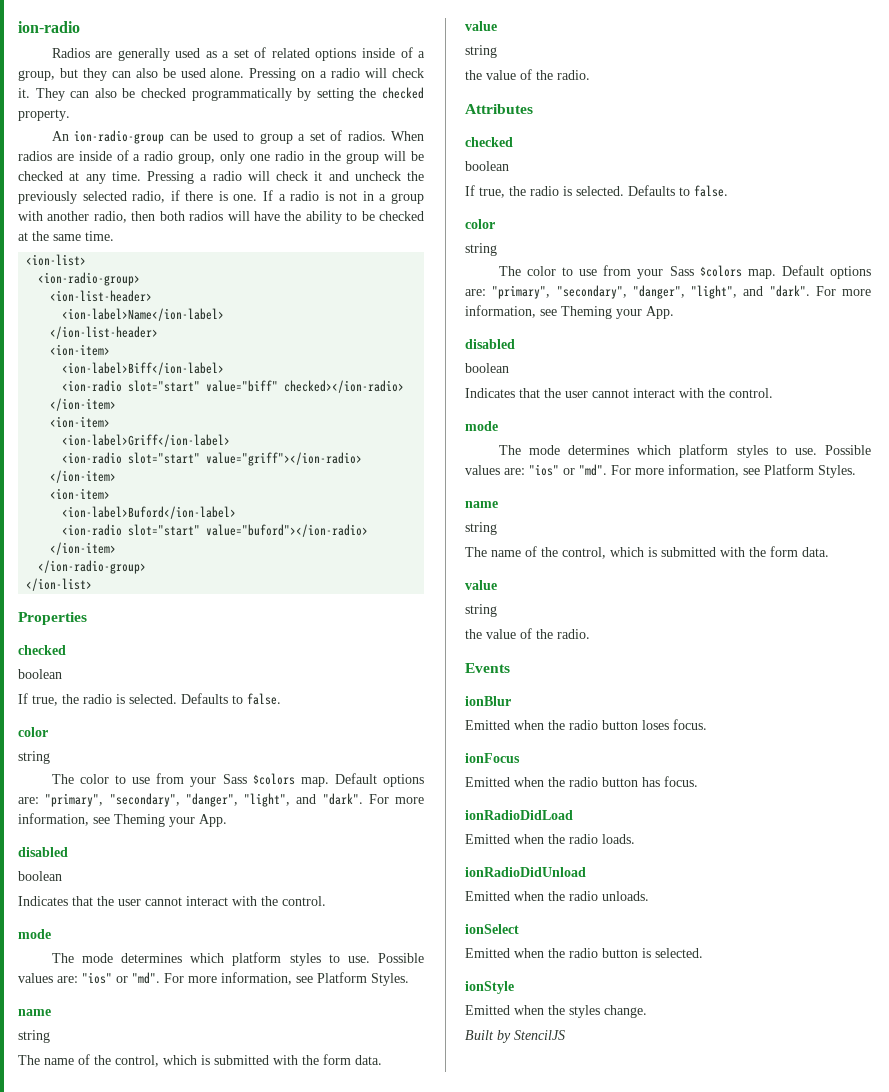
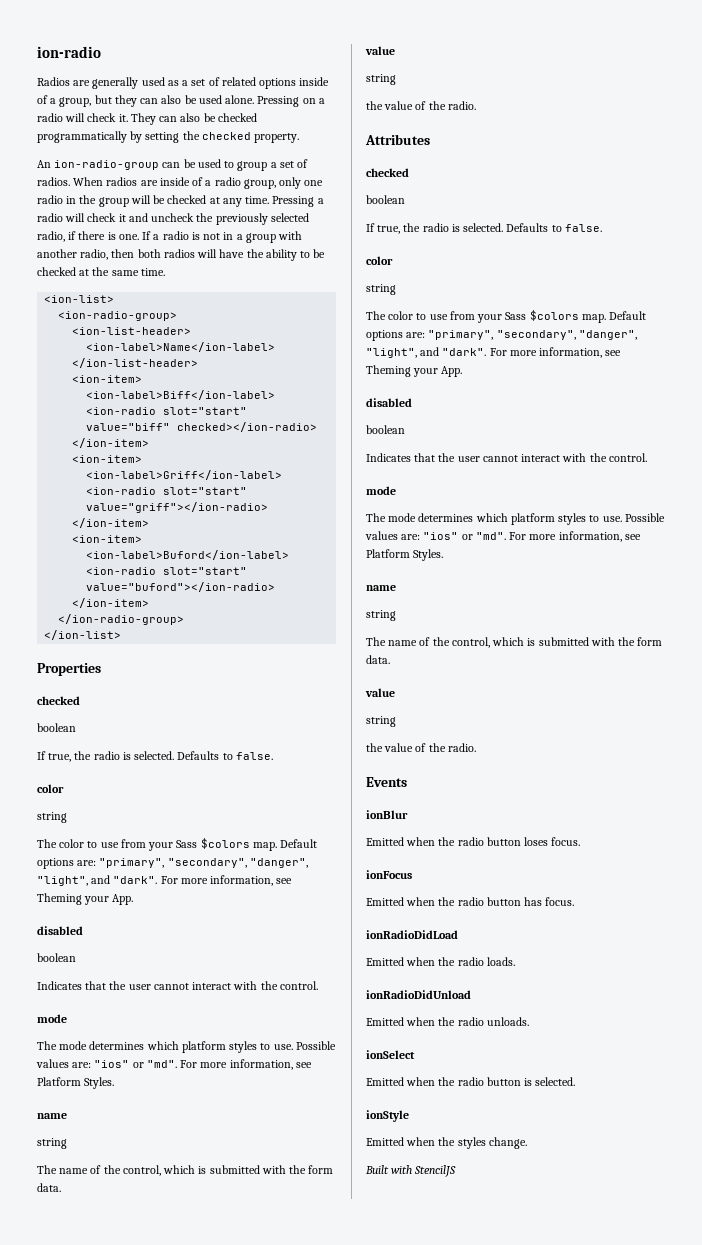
- Built by StencilJS
+ Built with StencilJS

